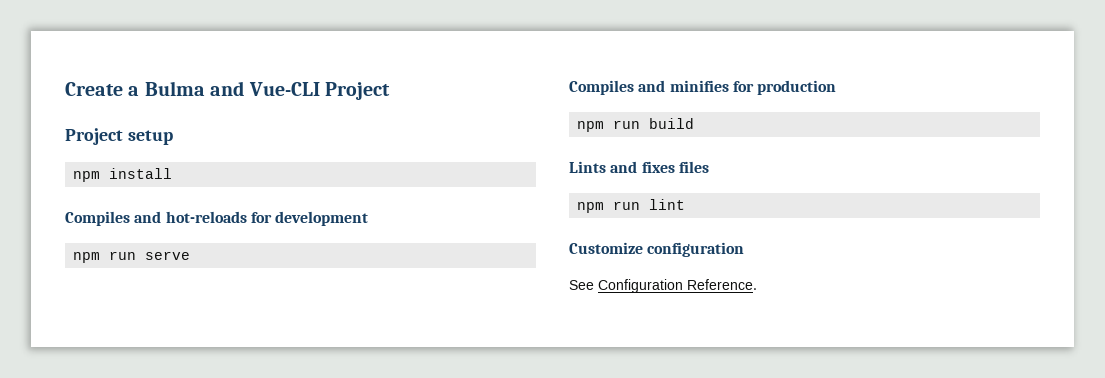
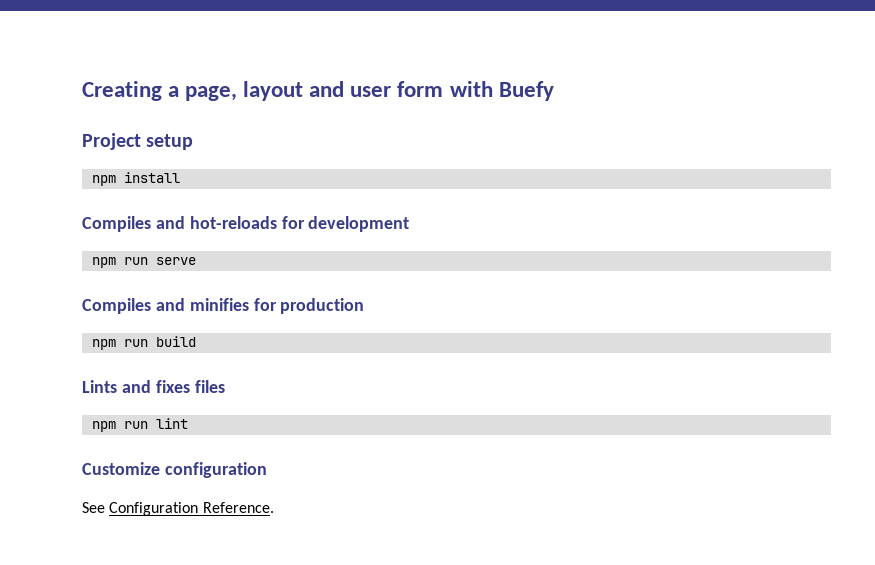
- Create a Bulma and Vue-CLI Project
+ Creating a page, layout and user form with Buefy

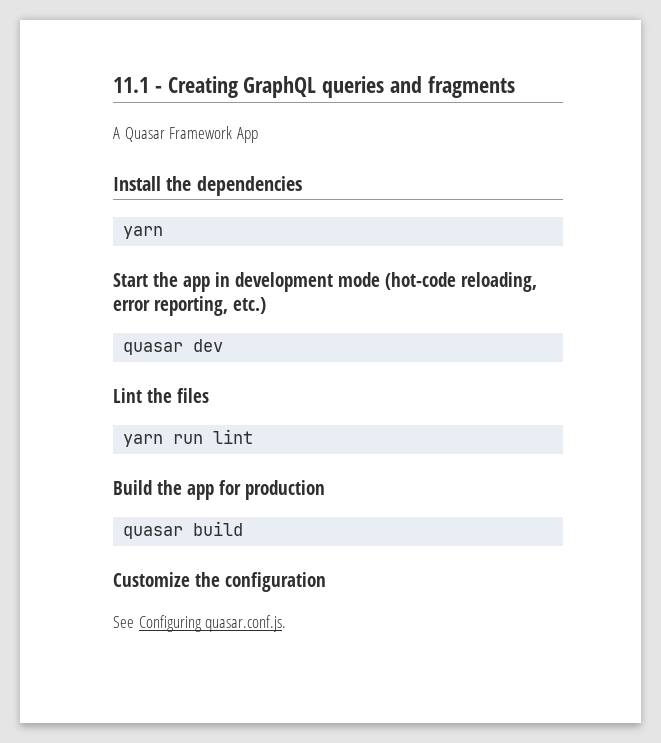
- Creating a page, layout and user form with Buefy
- Project setup
- npm install
- Compiles and hot-reloads for development
- npm run serve
- Compiles and minifies for production
+ 11.1 - Creating GraphQL queries and fragments
+ A Quasar Framework App
+ Install the dependencies
+ yarn
+ Start the app in development mode (hot-code reloading, error reporting, etc.)
+ quasar dev
+ Lint the files
+ yarn run lint
+ Build the app for production
- npm run build
+ quasar build
- Lints and fixes files
- npm run lint
- Customize configuration
+ Customize the configuration
- See Configuration Reference.
+ See Configuring quasar.conf.js.

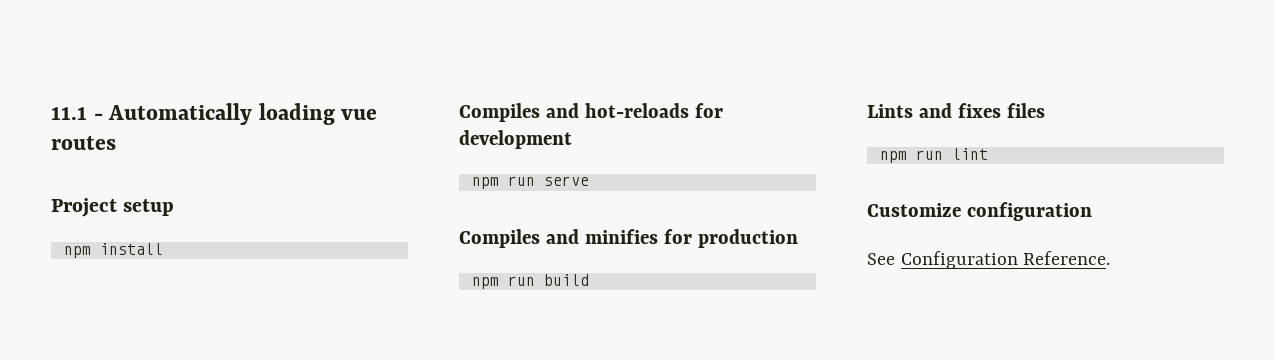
- 11.1 - Creating GraphQL queries and fragments
- A Quasar Framework App
- Install the dependencies
- yarn
- Start the app in development mode (hot-code reloading, error reporting, etc.)
- quasar dev
- Lint the files
+ 11.1 - Automatically loading vue routes
+ Project setup
+ npm install
+ Compiles and hot-reloads for development
+ npm run serve
+ Compiles and minifies for production
+ npm run build
+ Lints and fixes files
- yarn run lint
+ npm run lint
- Build the app for production
- quasar build
- Customize the configuration
+ Customize configuration
- See Configuring quasar.conf.js.
+ See Configuration Reference.

